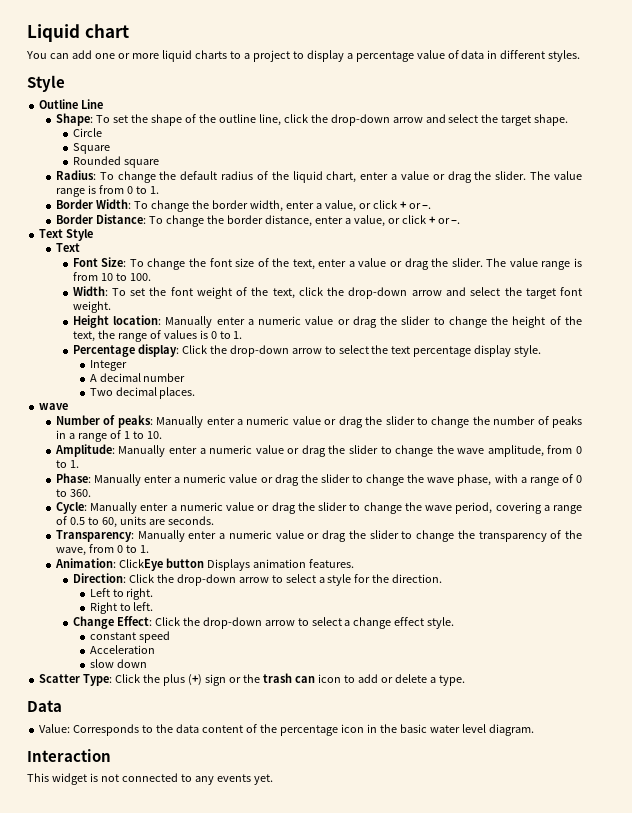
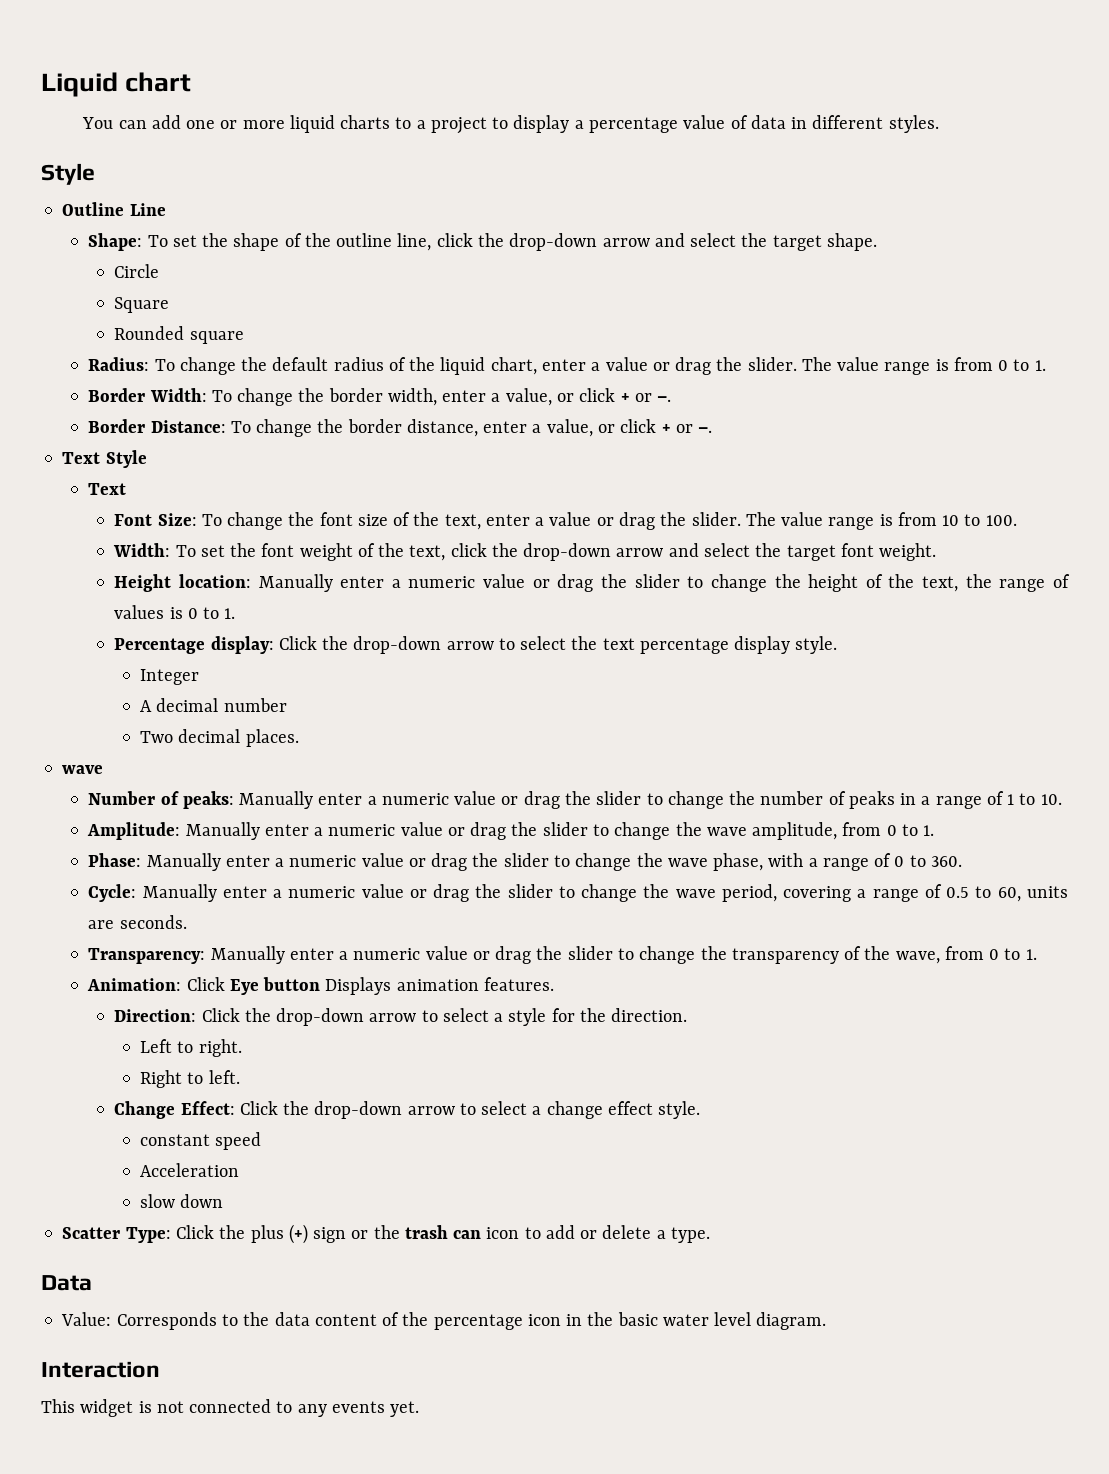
- Animation: ClickEye button Displays animation features.
+ Animation: Click Eye button Displays animation features.

